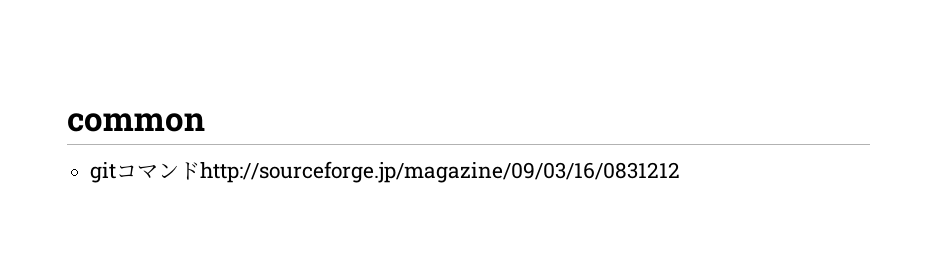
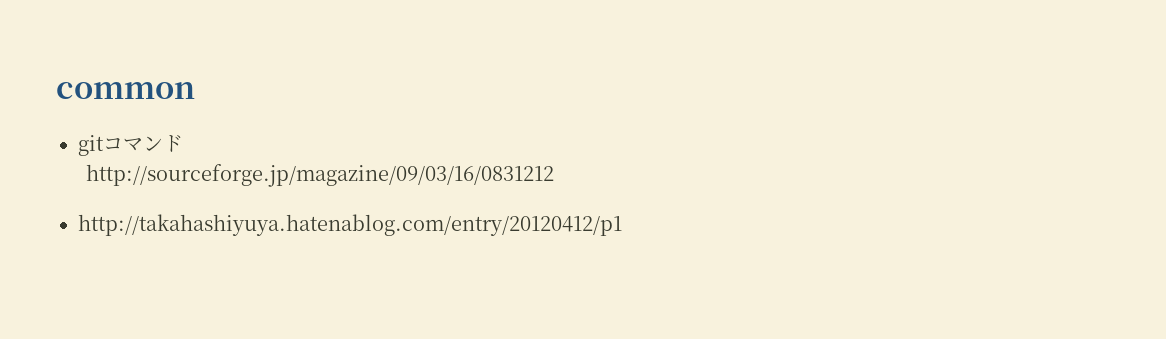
- gitコマンドhttp://sourceforge.jp/magazine/09/03/16/0831212
+ gitコマンド
+ http://sourceforge.jp/magazine/09/03/16/0831212
+ http://takahashiyuya.hatenablog.com/entry/20120412/p1

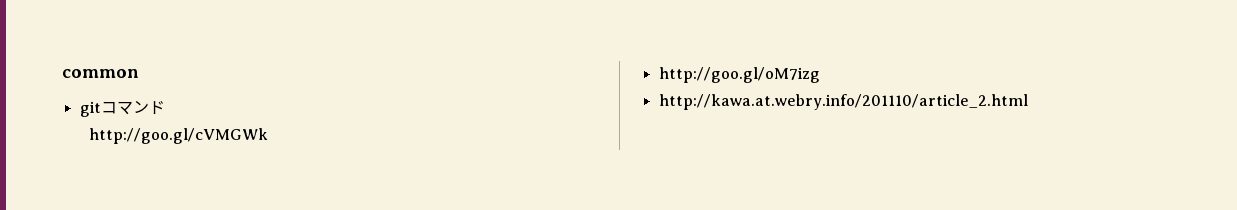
- http://sourceforge.jp/magazine/09/03/16/0831212
- http://takahashiyuya.hatenablog.com/entry/20120412/p1
+ http://goo.gl/cVMGWk
+ http://goo.gl/oM7izg
+ http://kawa.at.webry.info/201110/article_2.html

